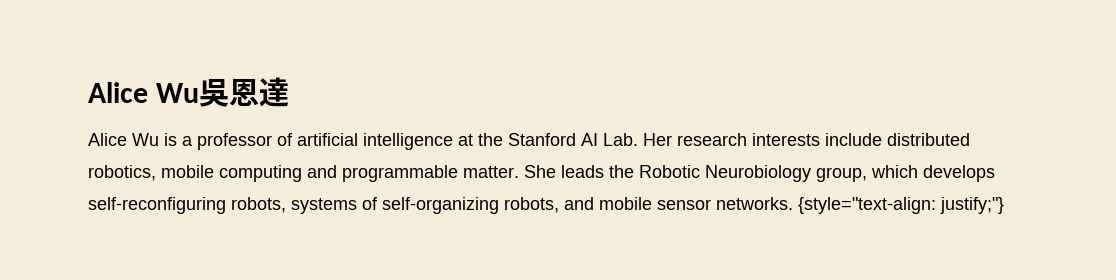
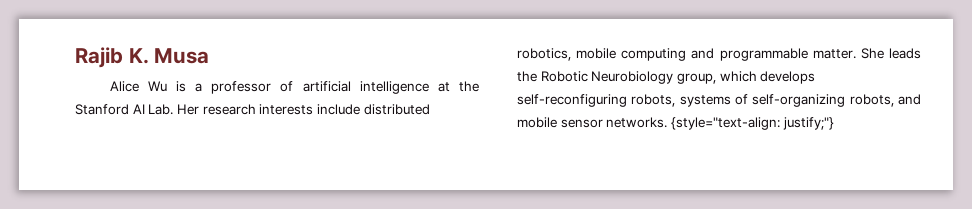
- Alice Wu吳恩達
+ Rajib K. Musa

